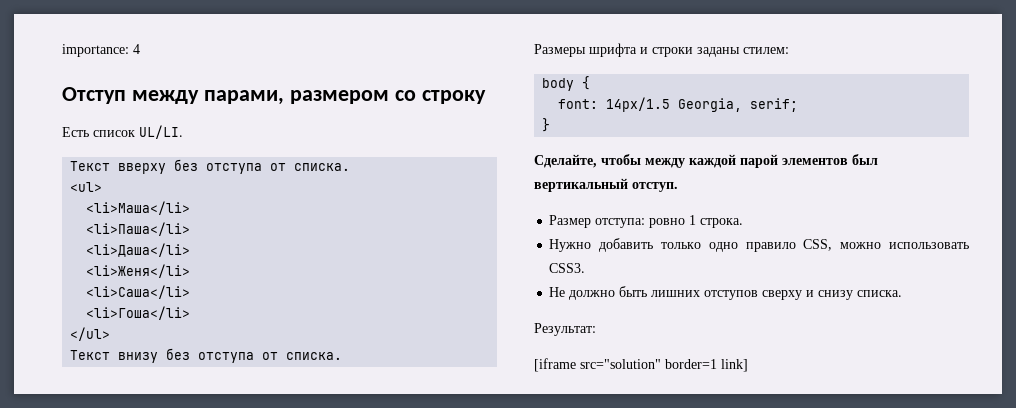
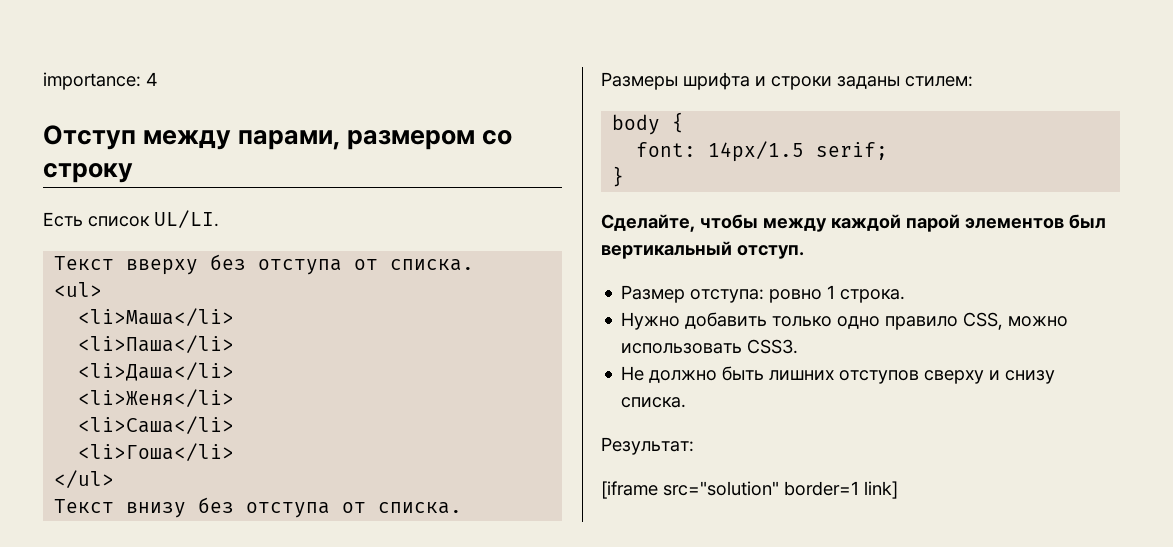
- font: 14px/1.5 Georgia, serif;
+ font: 14px/1.5 serif;

